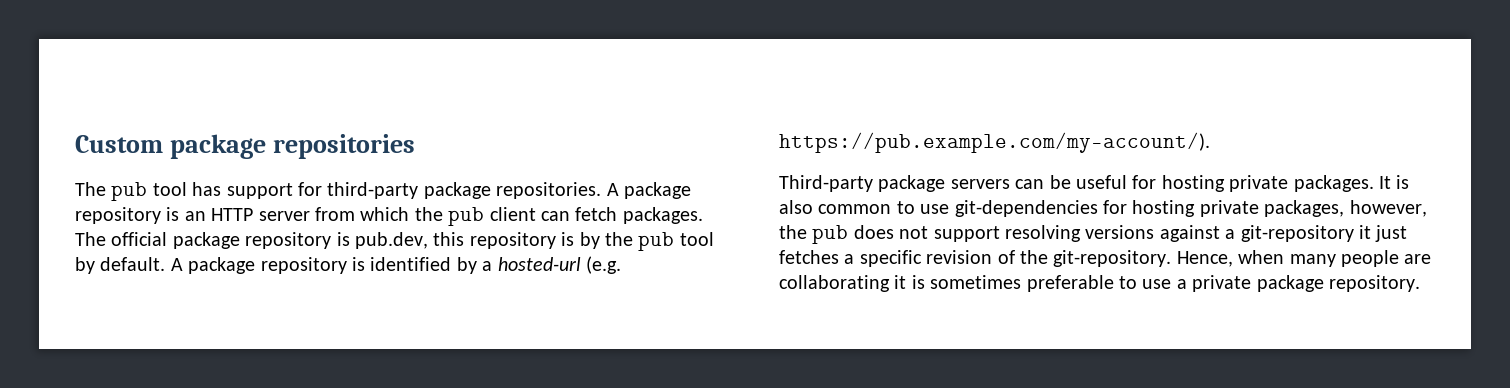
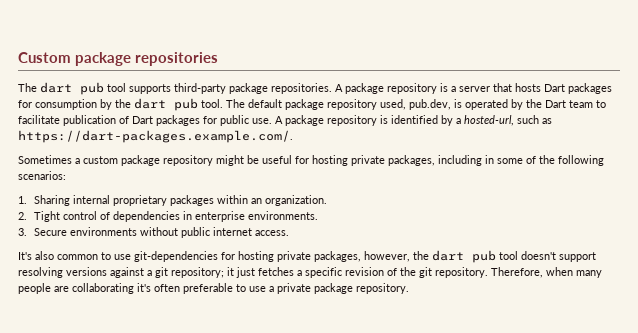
- The pub tool has support for third-party package repositories.
+ The dart pub tool supports third-party package repositories.
- A package repository is an HTTP server from which the pub client can fetch packages. The official package repository is pub.dev, this repository is by the pub tool by default.
+ A package repository is a server that hosts Dart packages for consumption by the dart pub tool. The default package repository used, pub.dev, is operated by the Dart team to facilitate publication of Dart packages for public use.
- A package repository is identified by a hosted-url (e.g. https://pub.example.com/my-account/).
- Third-party package servers can be useful for hosting private packages. It is also common to use git-dependencies for hosting private packages, however, the pub does not support resolving versions against a git-repository it just fetches a specific revision of the git-repository. Hence, when many people are collaborating it is sometimes preferable to use a private package repository.
+ A package repository is identified by a hosted-url, such as https://dart-packages.example.com/.
+ Sometimes a custom package repository might be useful for hosting private packages, including in some of the following scenarios:
+ 1. Sharing internal proprietary packages within an organization.
+ 2. Tight control of dependencies in enterprise environments.
+ 3. Secure environments without public internet access.
+ It's also common to use git-dependencies for hosting private packages, however, the dart pub tool doesn't support resolving versions against a git repository; it just fetches a specific revision of the git repository. Therefore, when many people are collaborating it's often preferable to use a private package repository.

